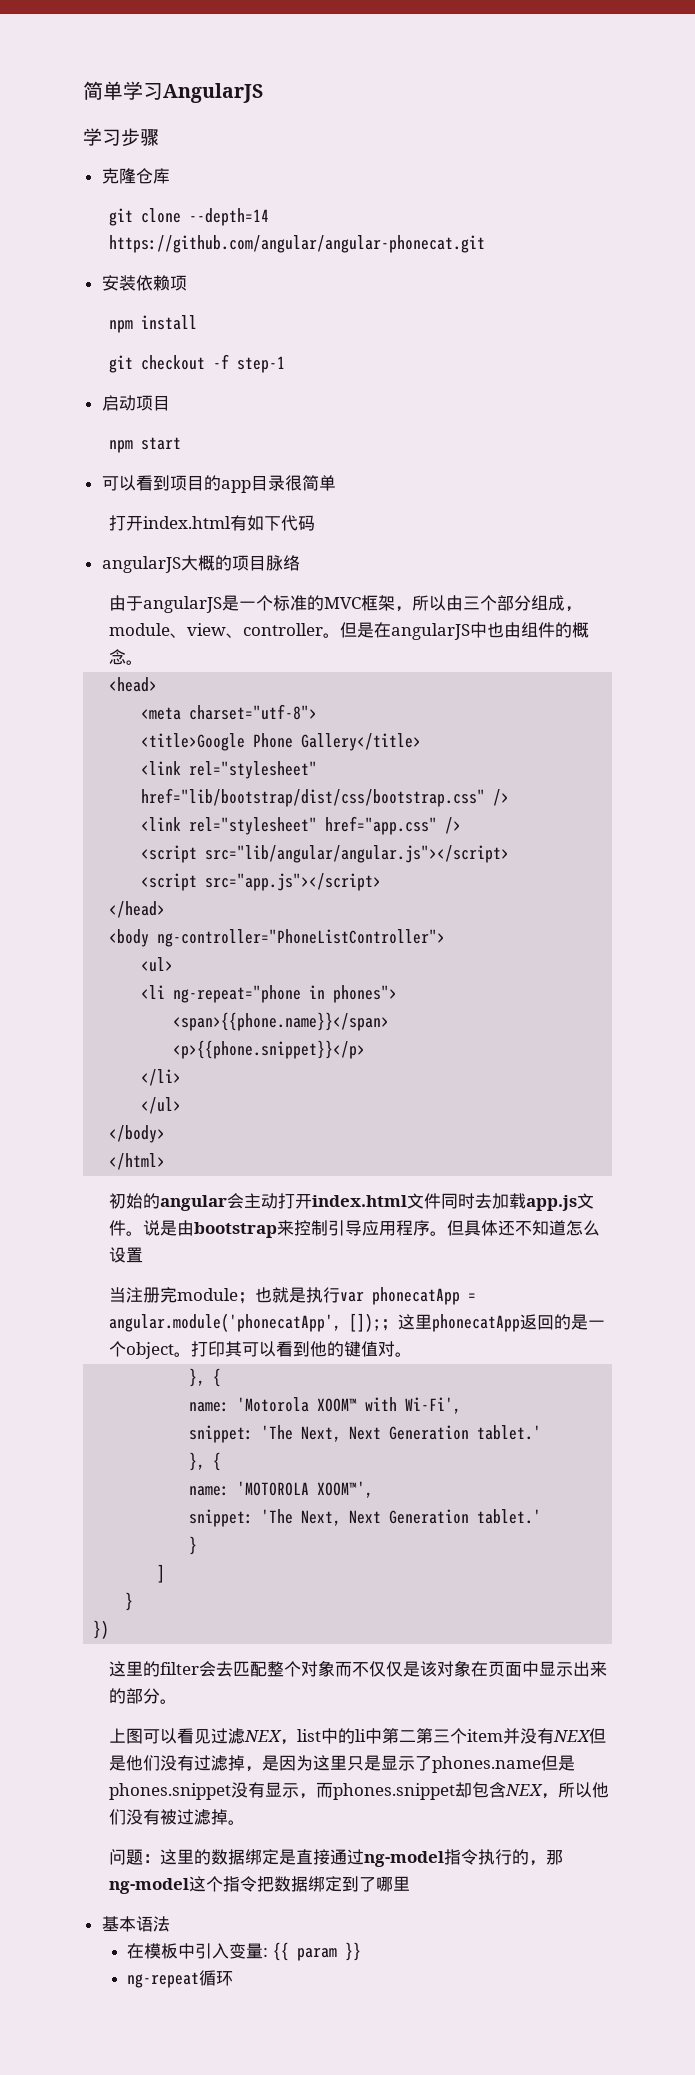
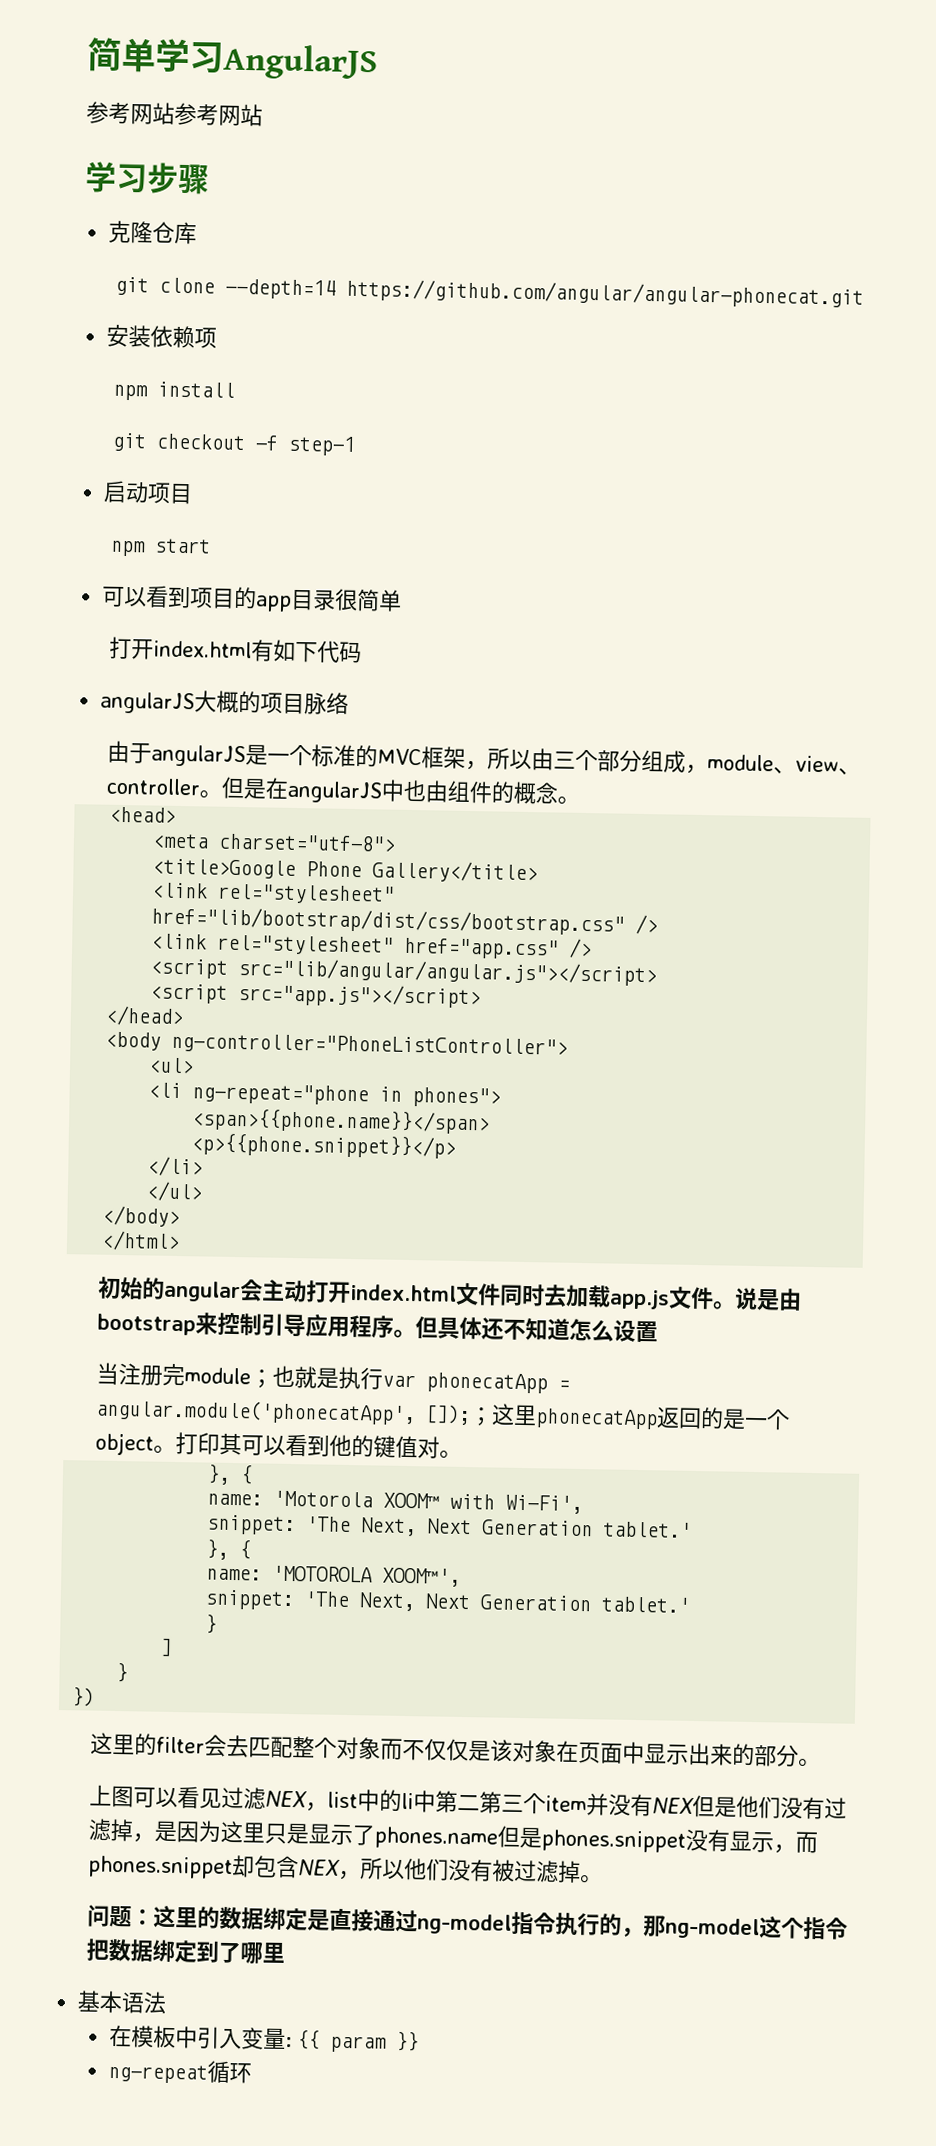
+ 参考网站参考网站

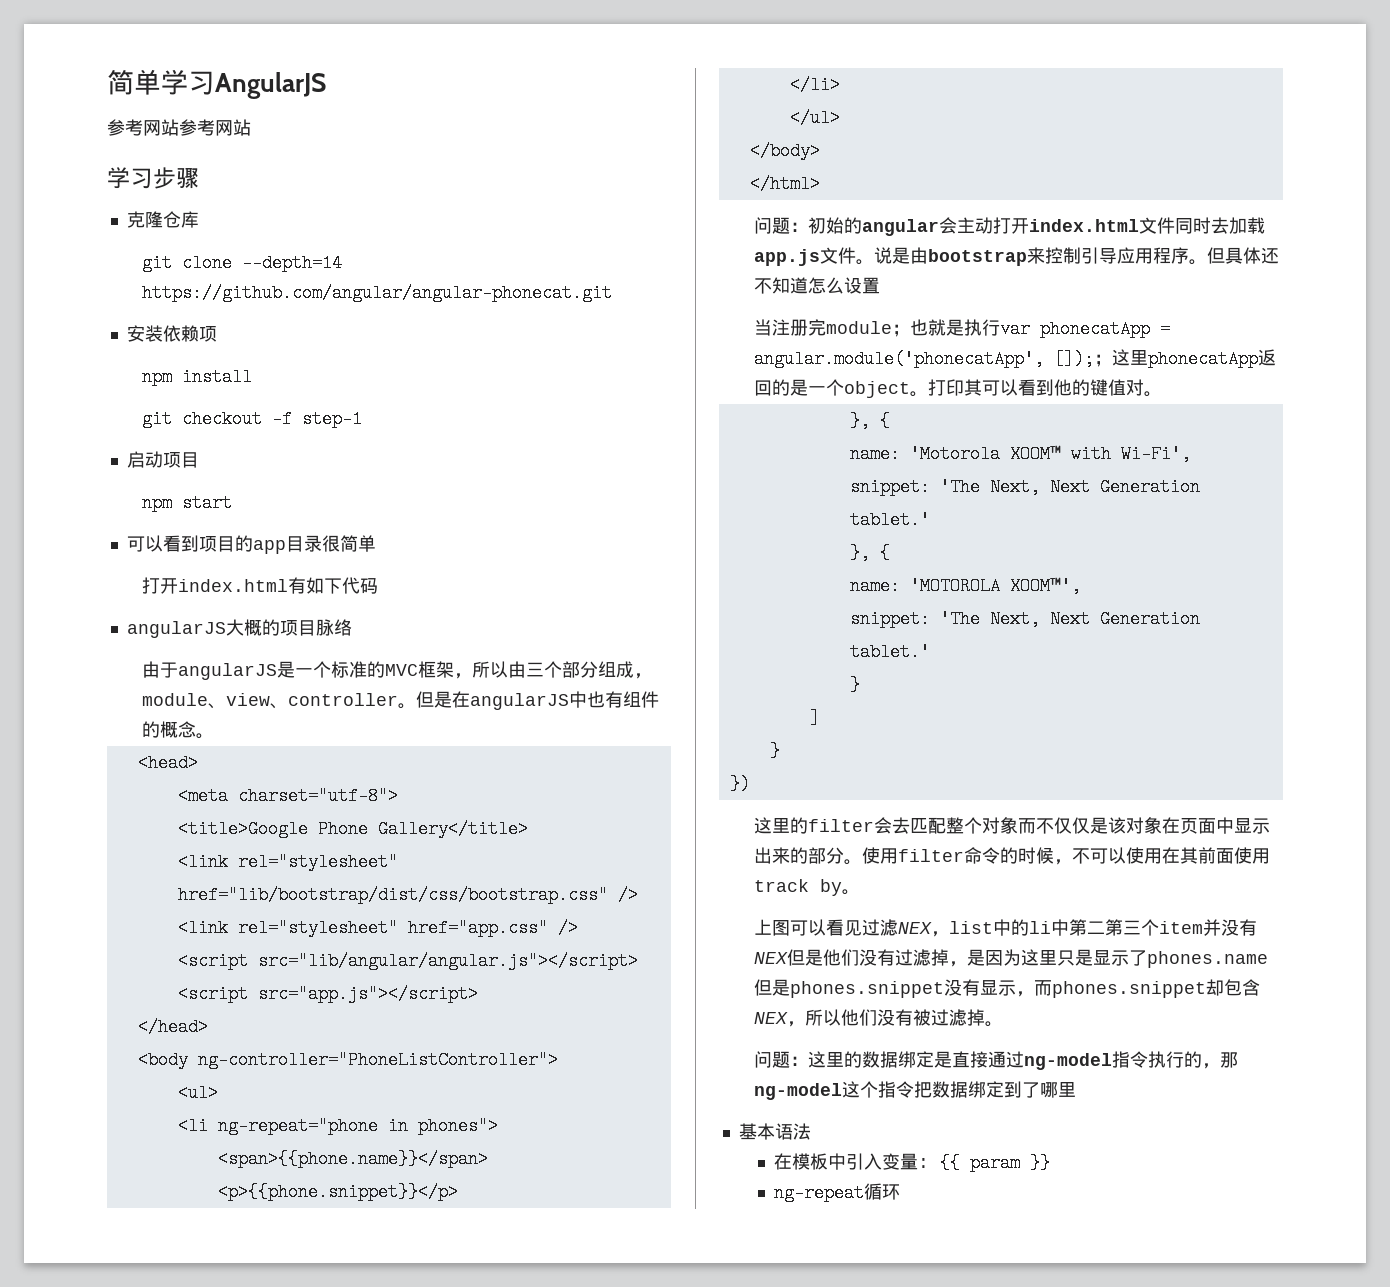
- 但是在angularJS中也由组件的概念。
+ 但是在angularJS中也有组件的概念。
- 初始的angular会主动打开index.html文件同时去加载app.js文件。
+ 问题：初始的angular会主动打开index.html文件同时去加载app.js文件。
+ 使用filter命令的时候，不可以使用在其前面使用track by。

